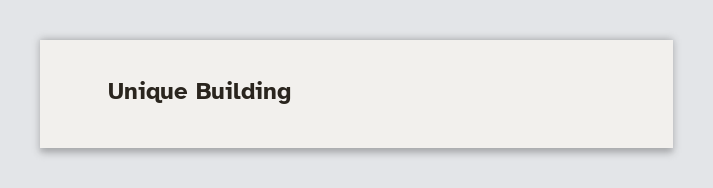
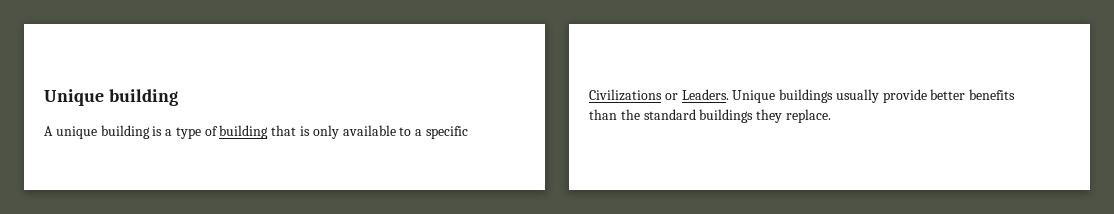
- Unique Building
+ Unique building
+ A unique building is a type of building that is only available to a specific Civilizations or Leaders. Unique buildings usually provide better benefits than the standard buildings they replace.

